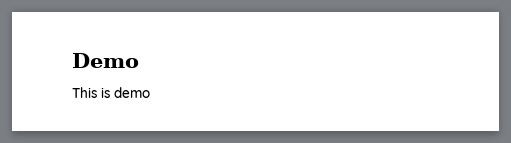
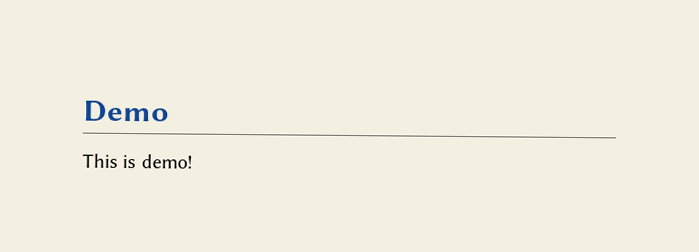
- This is demo
+ This is demo!

